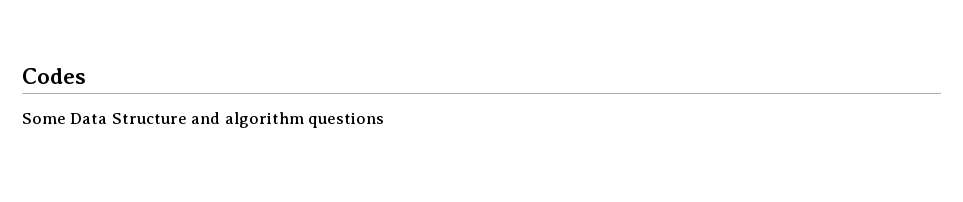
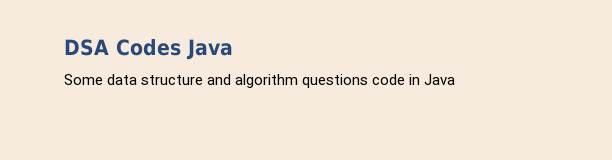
- Codes
+ DSA Codes Java
- Some Data Structure and algorithm questions
+ Some data structure and algorithm questions code in Java

